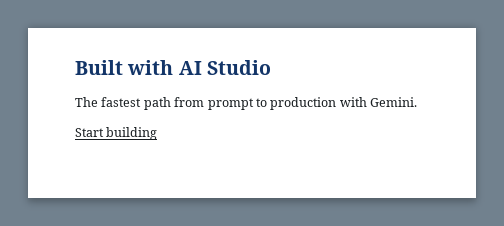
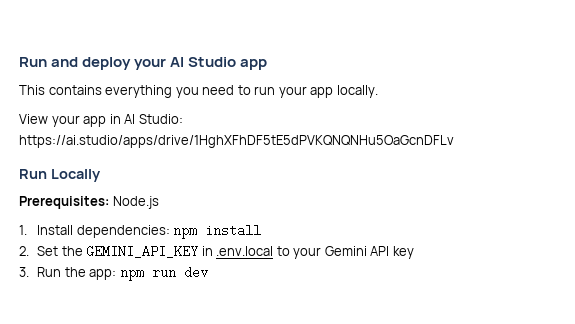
- Built with AI Studio
- The fastest path from prompt to production with Gemini.
- Start building
+ Run and deploy your AI Studio app
+ This contains everything you need to run your app locally.
+ View your app in AI Studio: https://ai.studio/apps/drive/1HghXFhDF5tE5dPVKQNQNHu5OaGcnDFLv
+ Run Locally
+ Prerequisites: Node.js
+ 1. Install dependencies: npm install
+ 2. Set the GEMINI_API_KEY in .env.local to your Gemini API key
+ 3. Run the app: npm run dev

